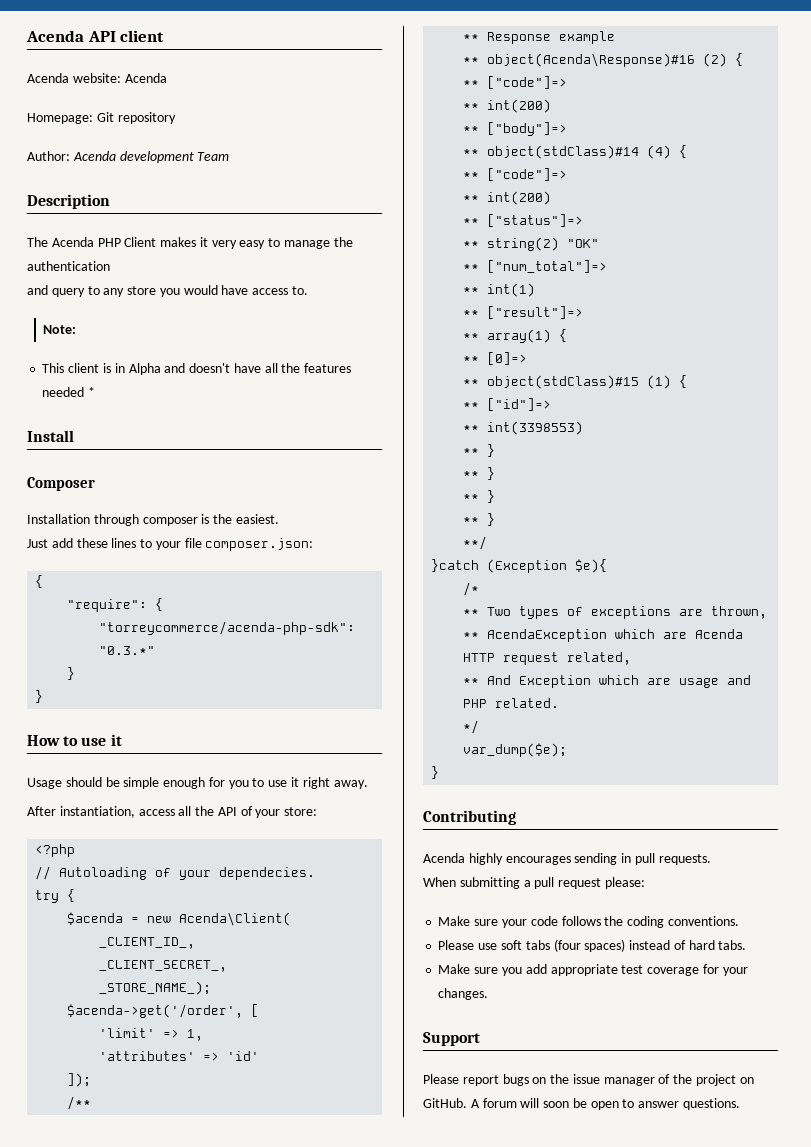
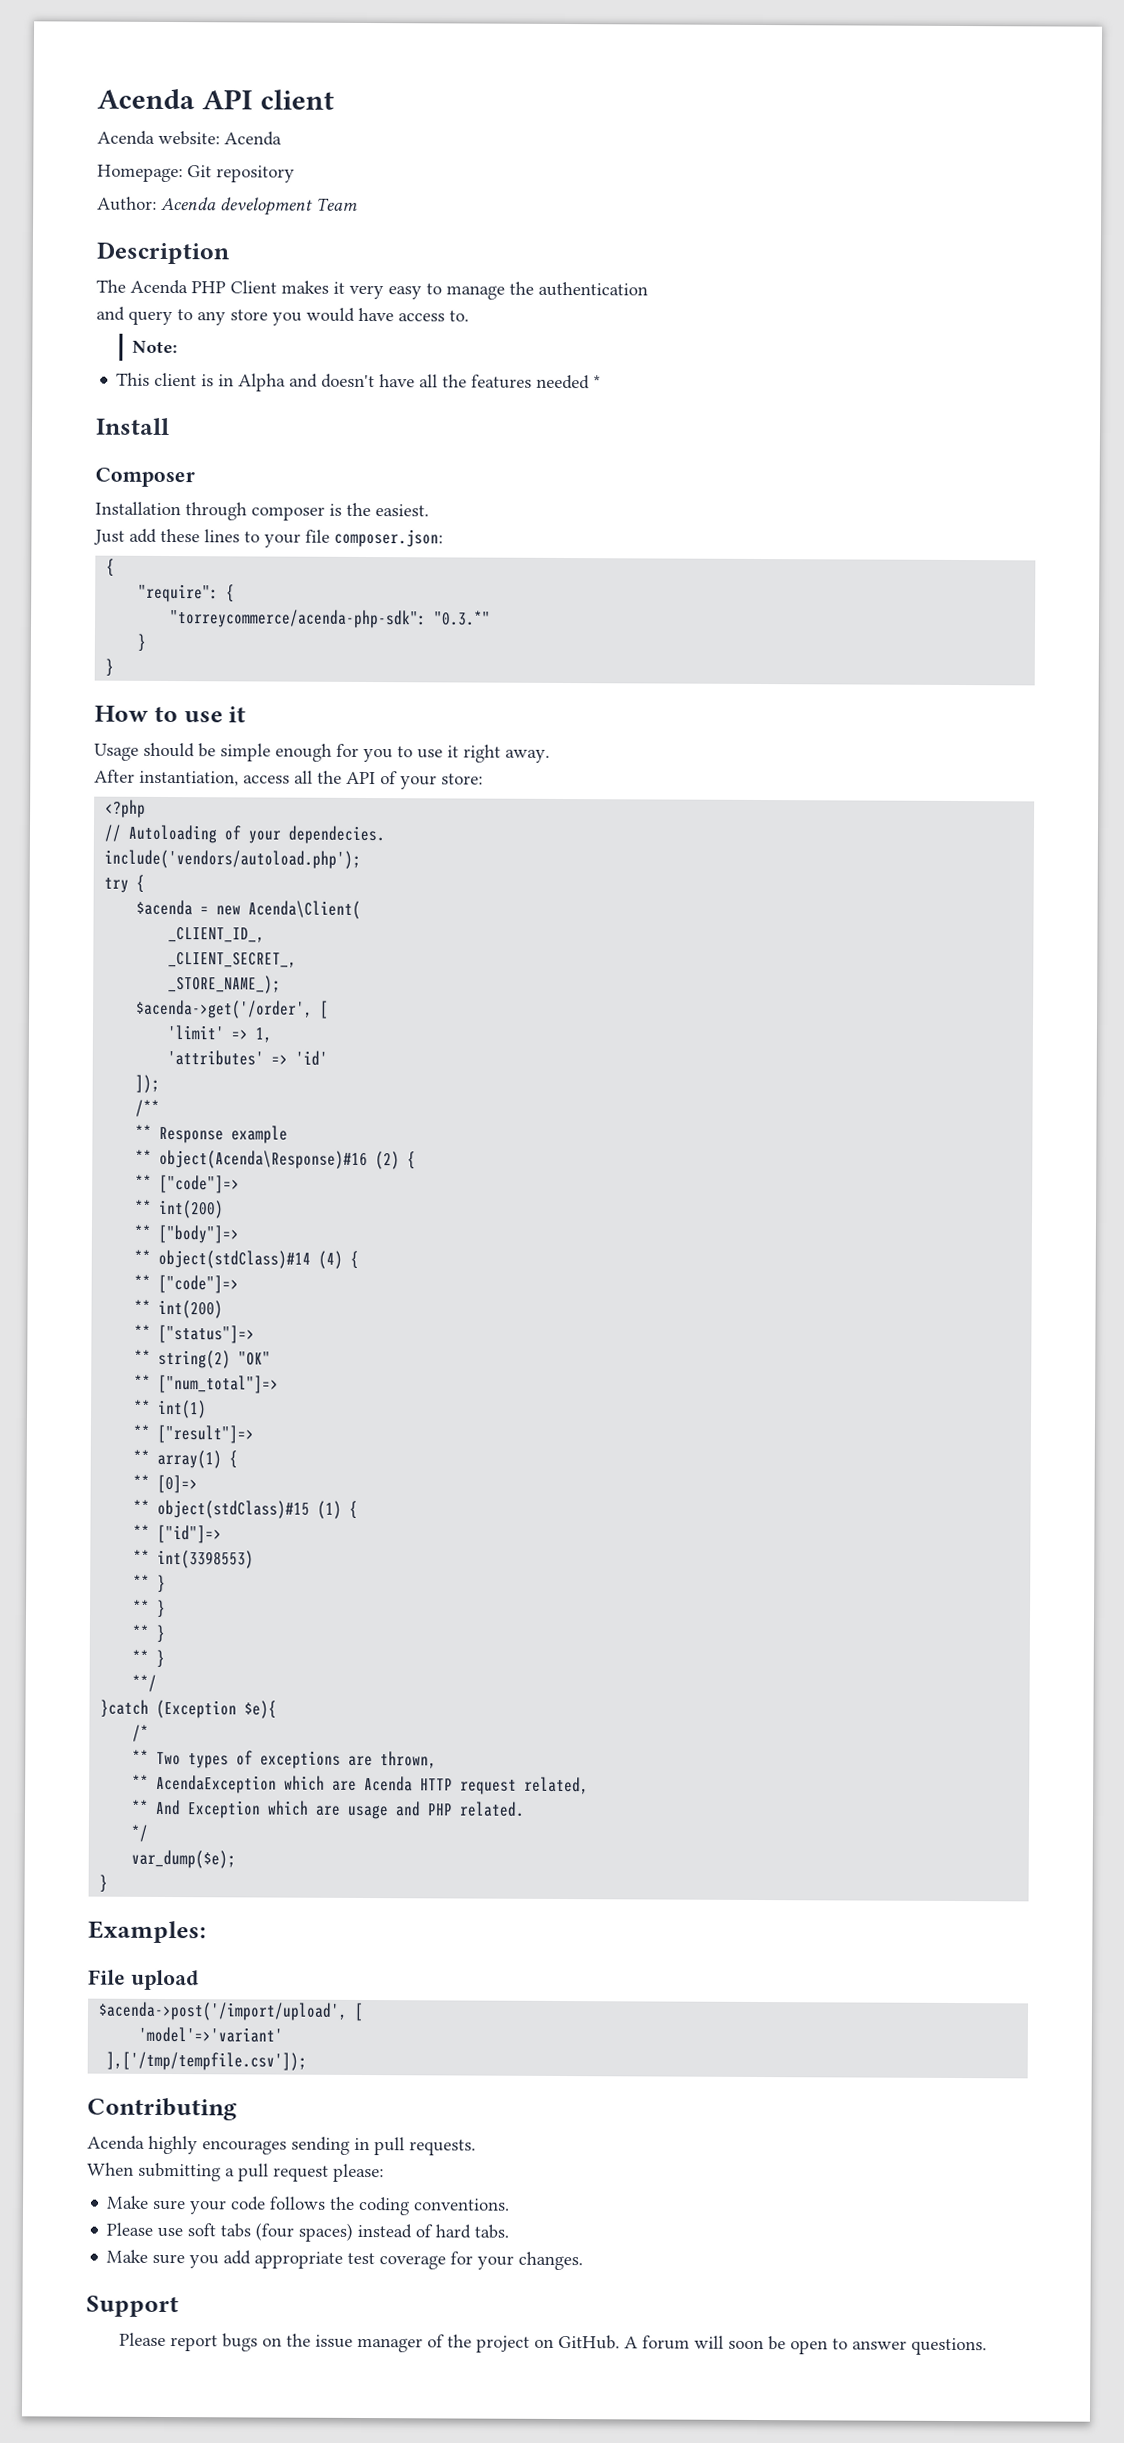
+ include('vendors/autoload.php');
+ Examples:
+ File upload
+ $acenda->post('/import/upload', [
+ 'model'=>'variant'
+ ],['/tmp/tempfile.csv']);

